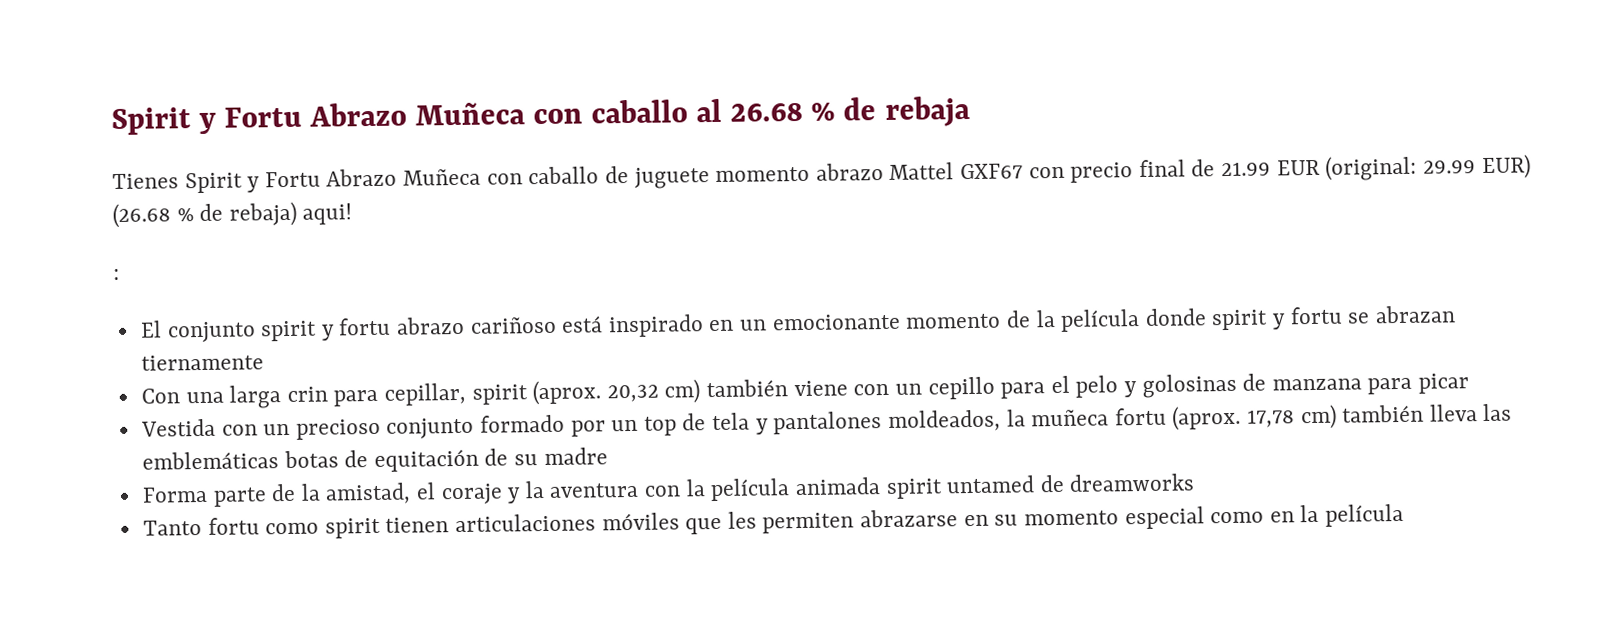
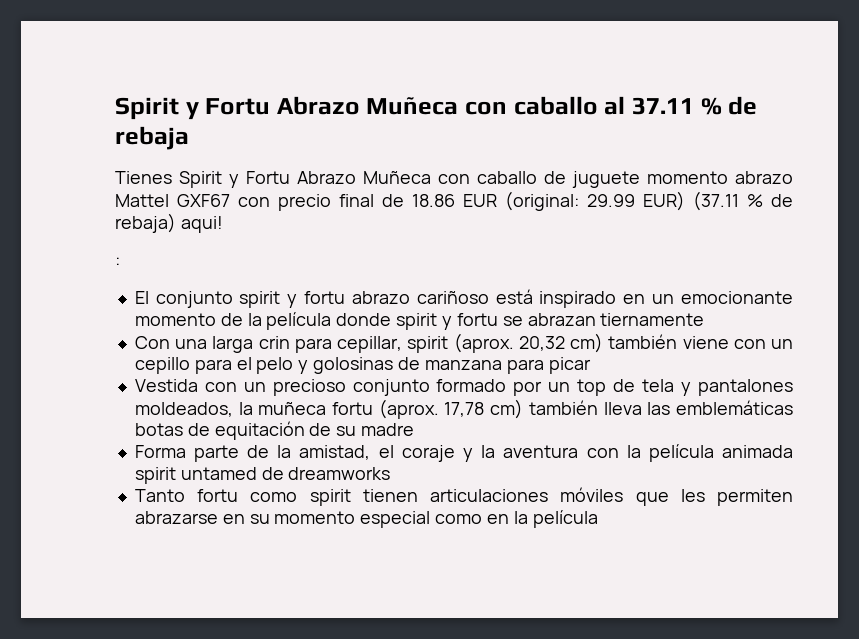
- Spirit y Fortu Abrazo Muñeca con caballo al 26.68 % de rebaja
+ Spirit y Fortu Abrazo Muñeca con caballo al 37.11 % de rebaja
- Tienes Spirit y Fortu Abrazo Muñeca con caballo de juguete momento abrazo Mattel GXF67 con precio final de 21.99 EUR (original: 29.99 EUR) (26.68 % de rebaja) aqui!
+ Tienes Spirit y Fortu Abrazo Muñeca con caballo de juguete momento abrazo Mattel GXF67 con precio final de 18.86 EUR (original: 29.99 EUR) (37.11 % de rebaja) aqui!

